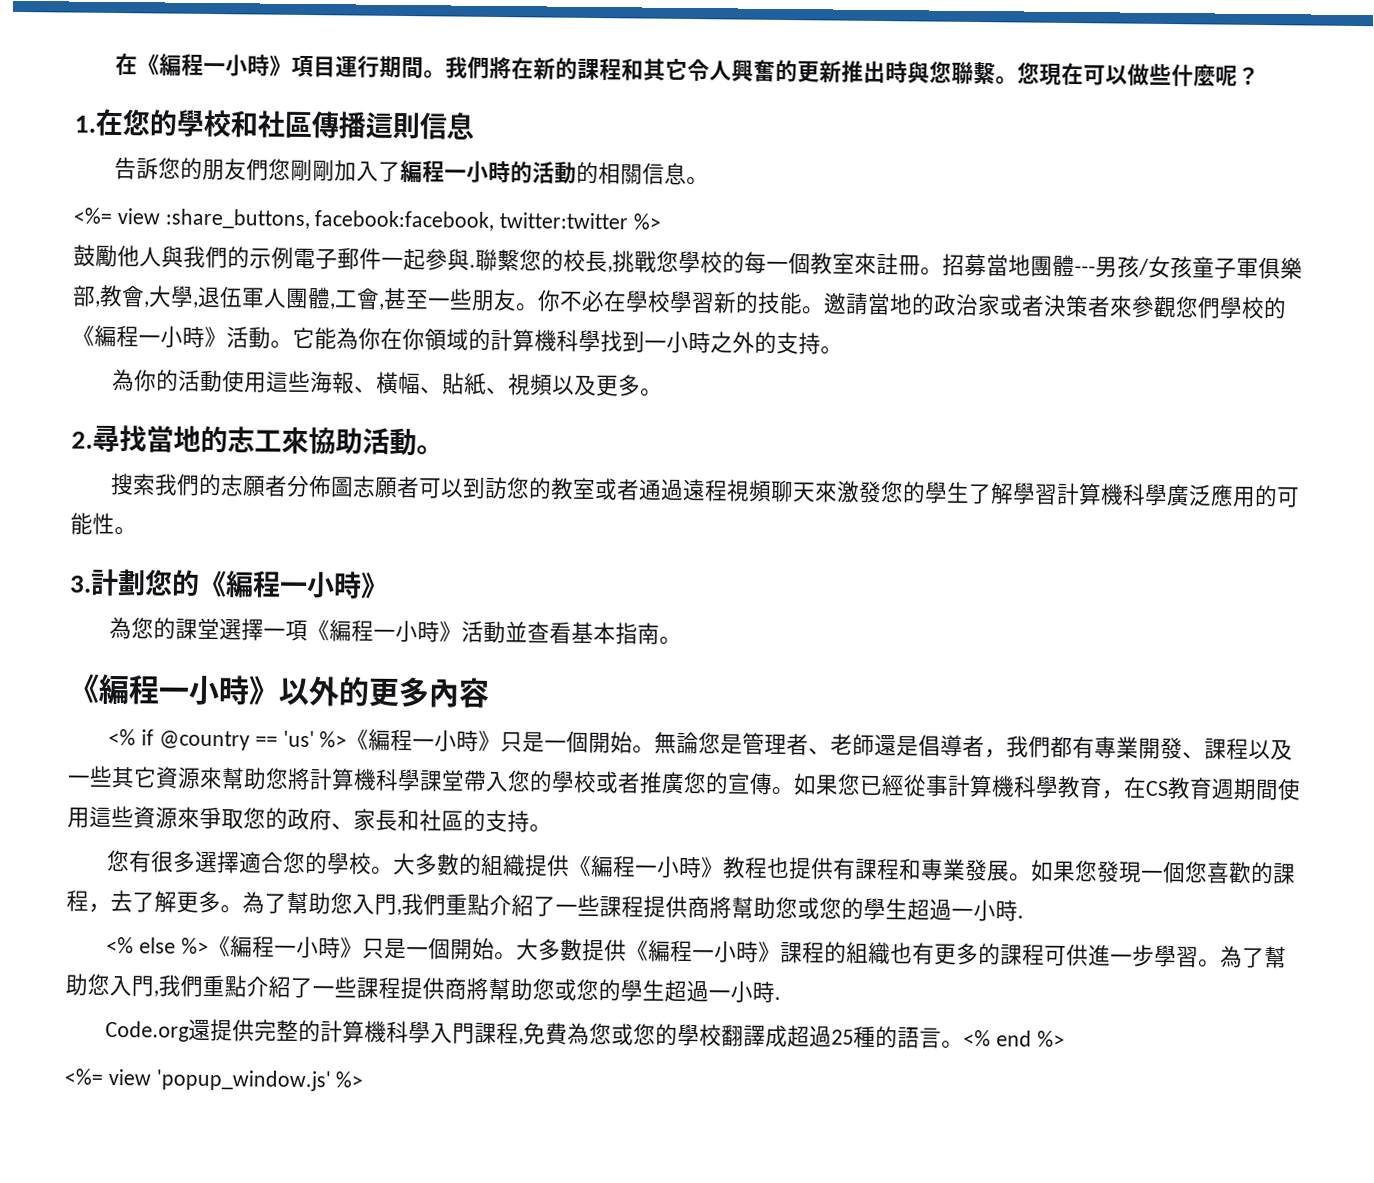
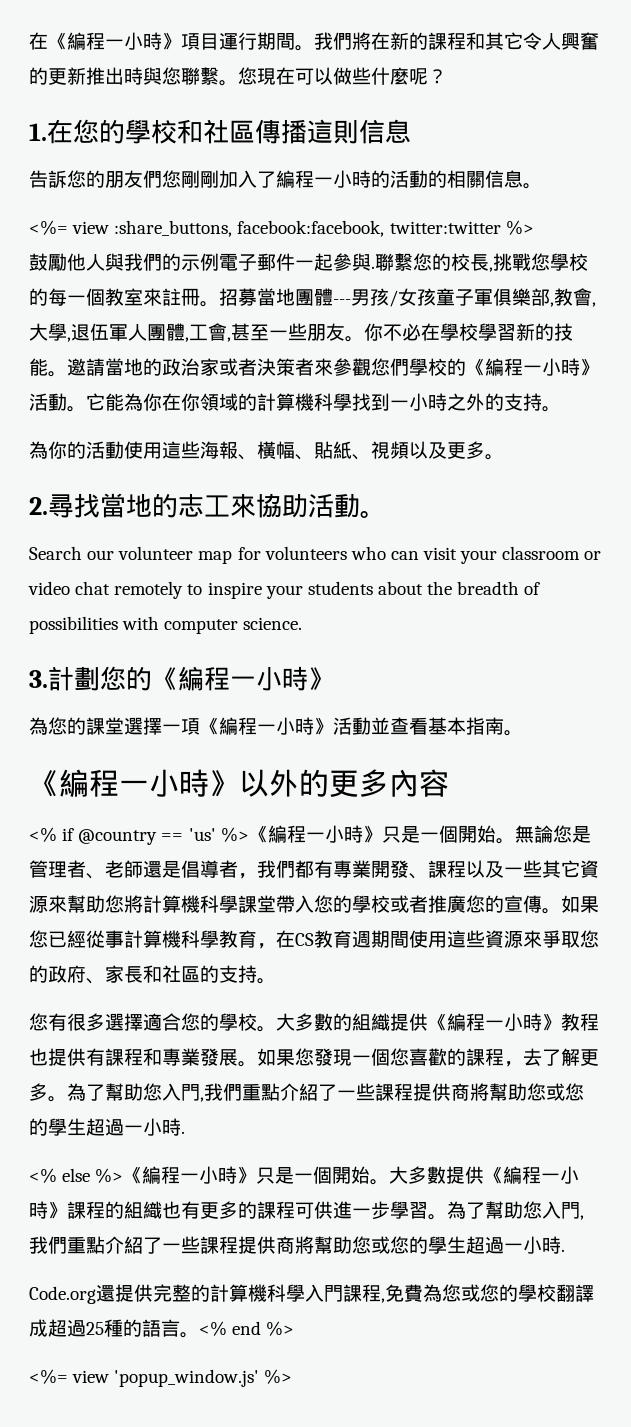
- 搜索我們的志願者分佈圖志願者可以到訪您的教室或者通過遠程視頻聊天來激發您的學生了解學習計算機科學廣泛應用的可能性。
+ Search our volunteer map for volunteers who can visit your classroom or video chat remotely to inspire your students about the breadth of possibilities with computer science.

